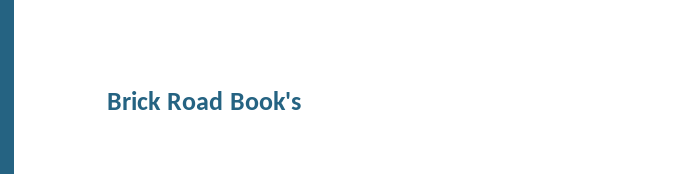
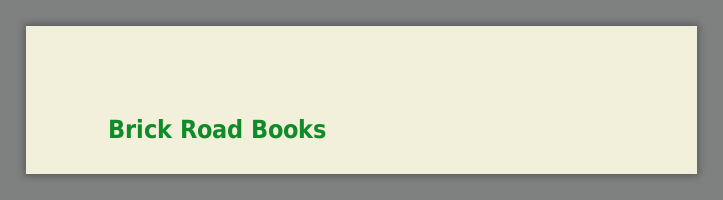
- Brick Road Book's
+ Brick Road Books

